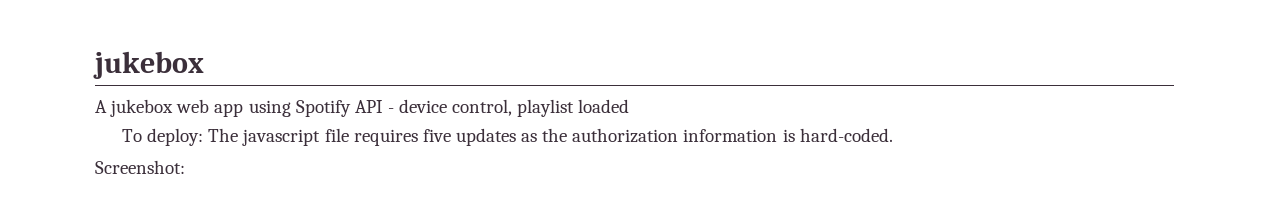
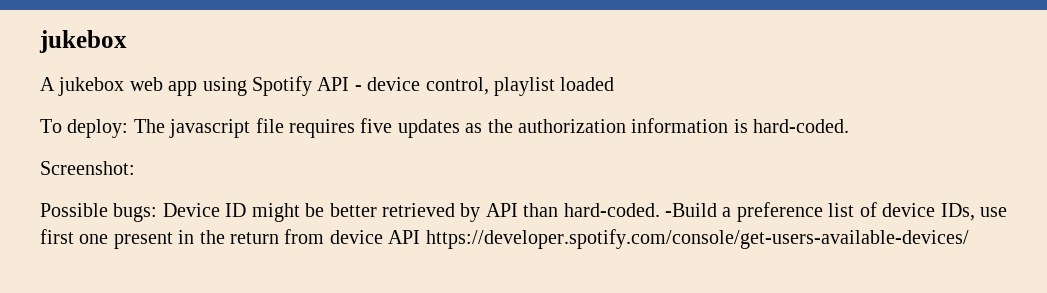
+ Possible bugs: Device ID might be better retrieved by API than hard-coded. -Build a preference list of device IDs, use first one present in the return from device API https://developer.spotify.com/console/get-users-available-devices/

